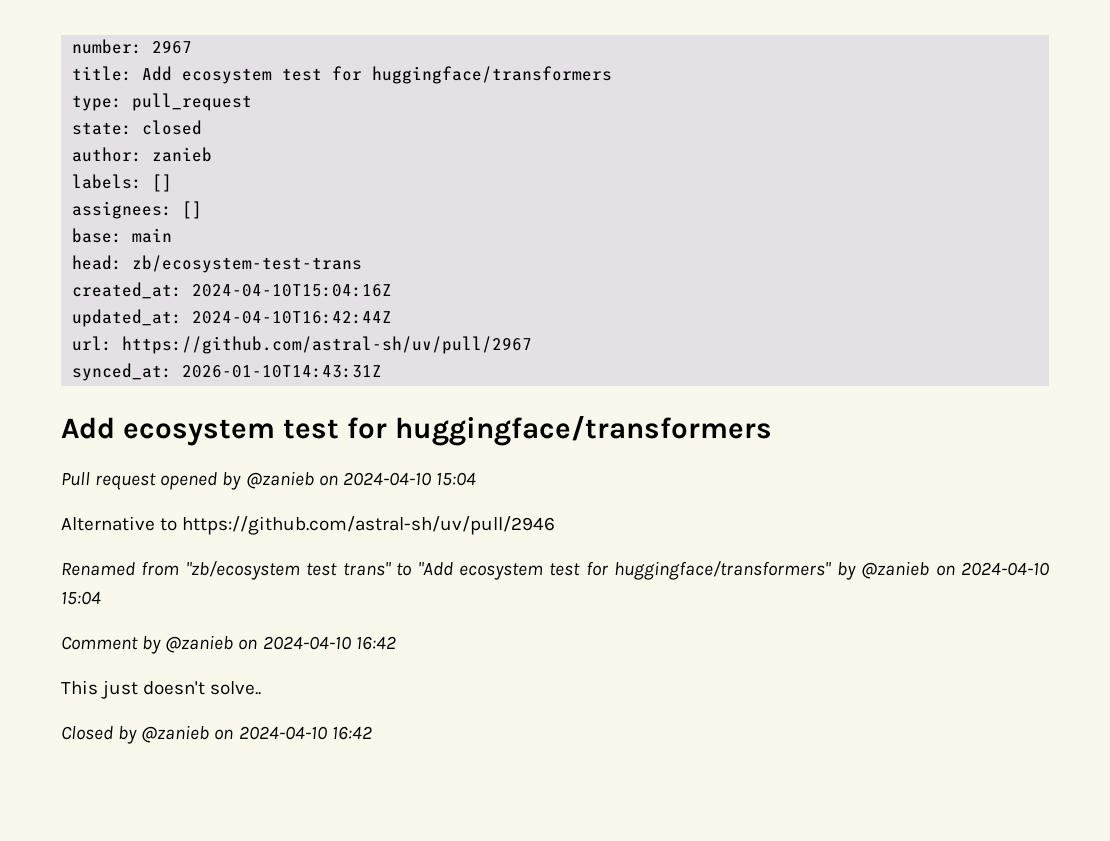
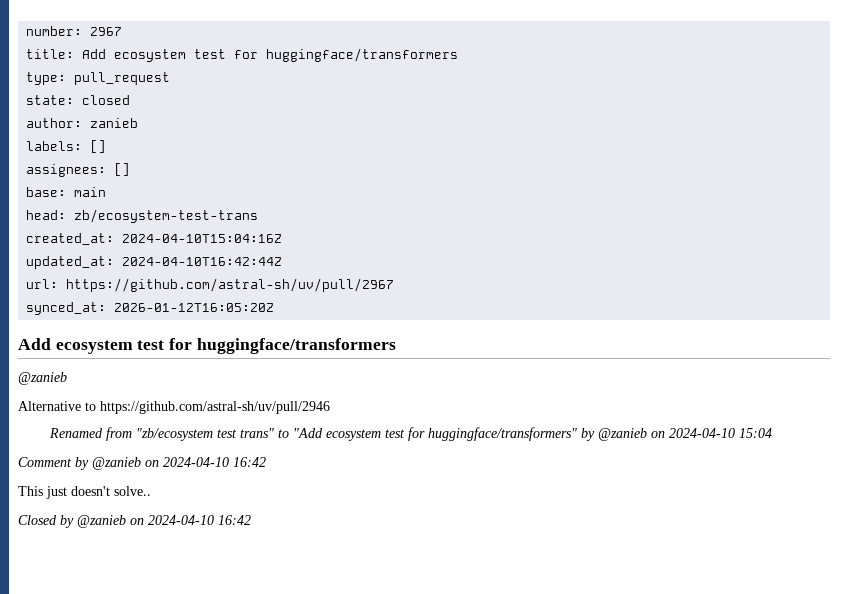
- synced_at: 2026-01-10T14:43:31Z
+ synced_at: 2026-01-12T16:05:20Z
  Add ecosystem test for huggingface/transformers
- Pull request opened by @zanieb on 2024-04-10 15:04
+ @zanieb

